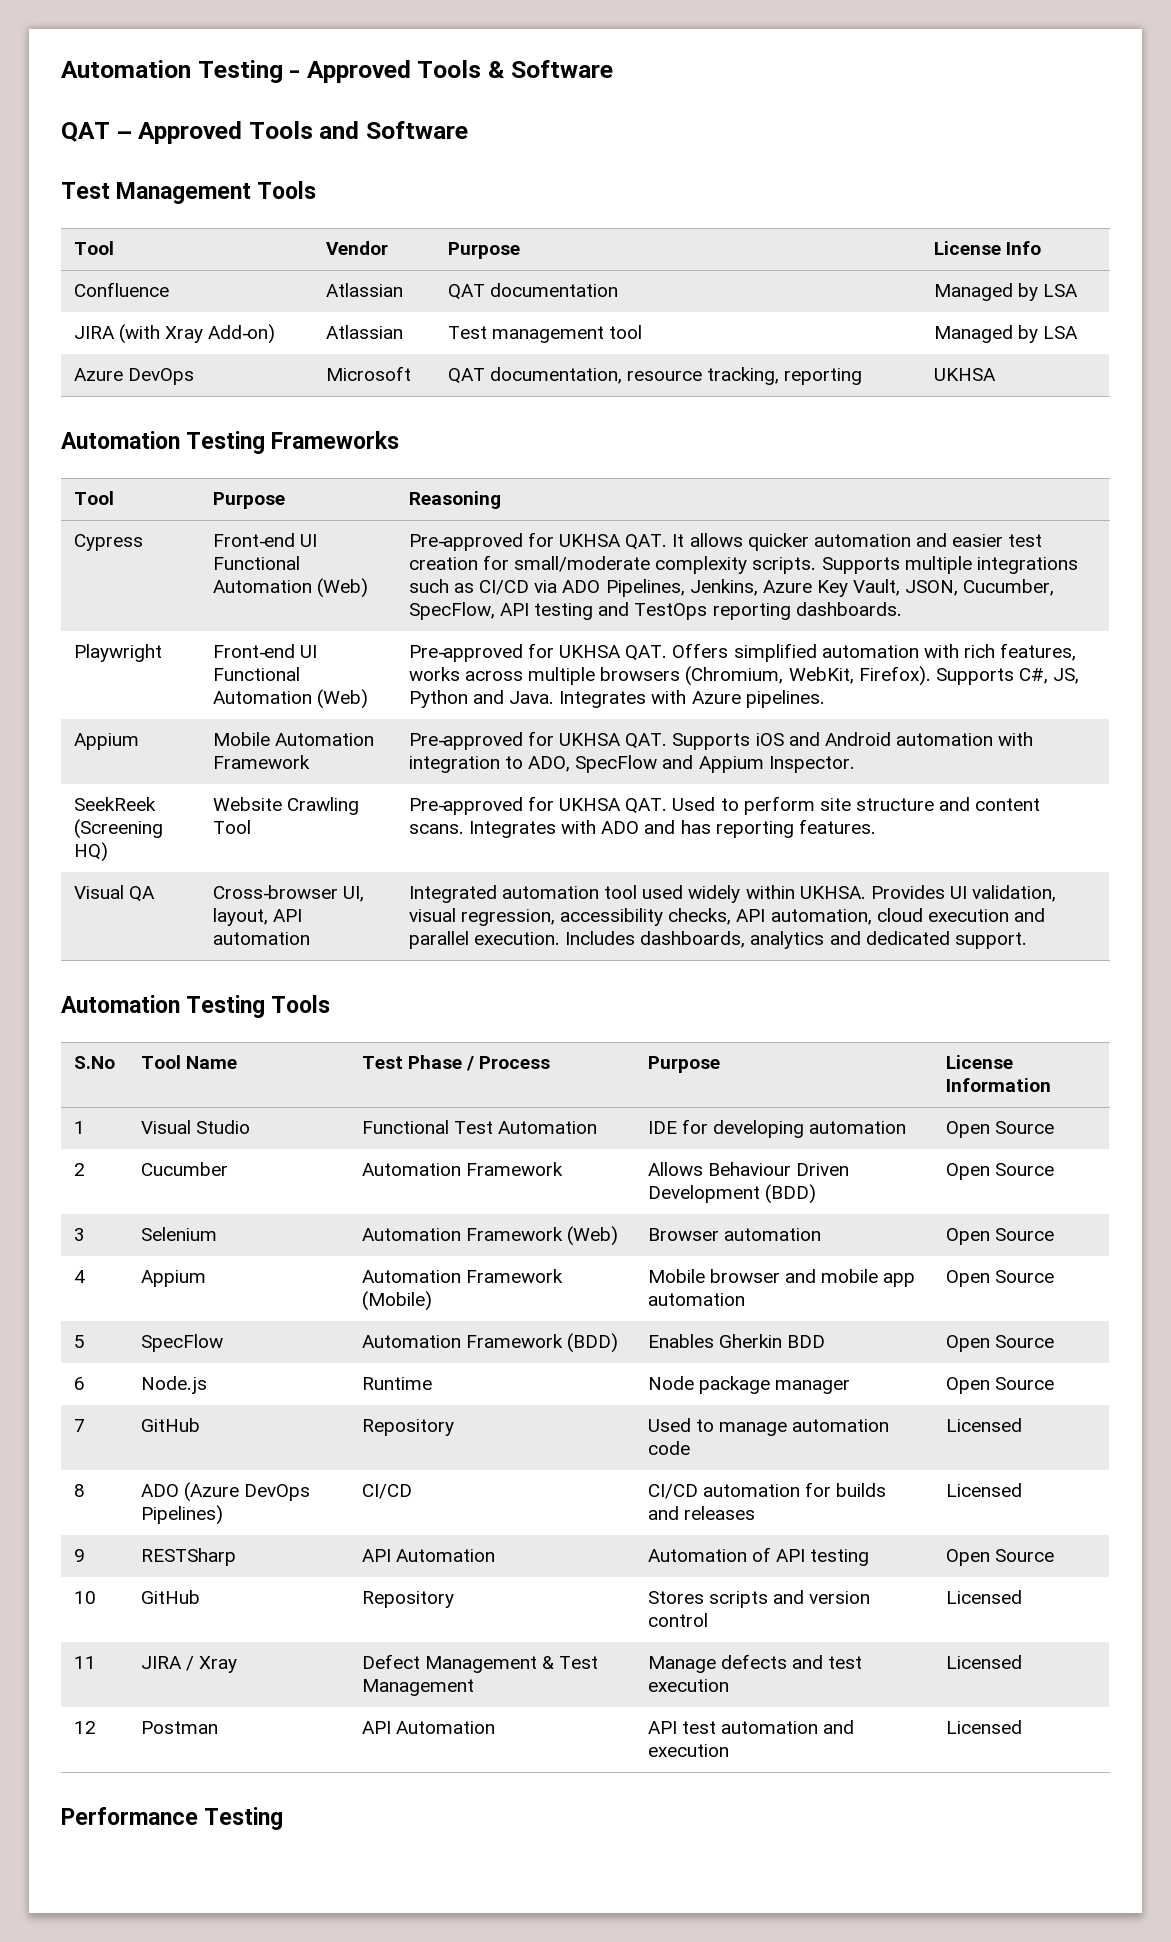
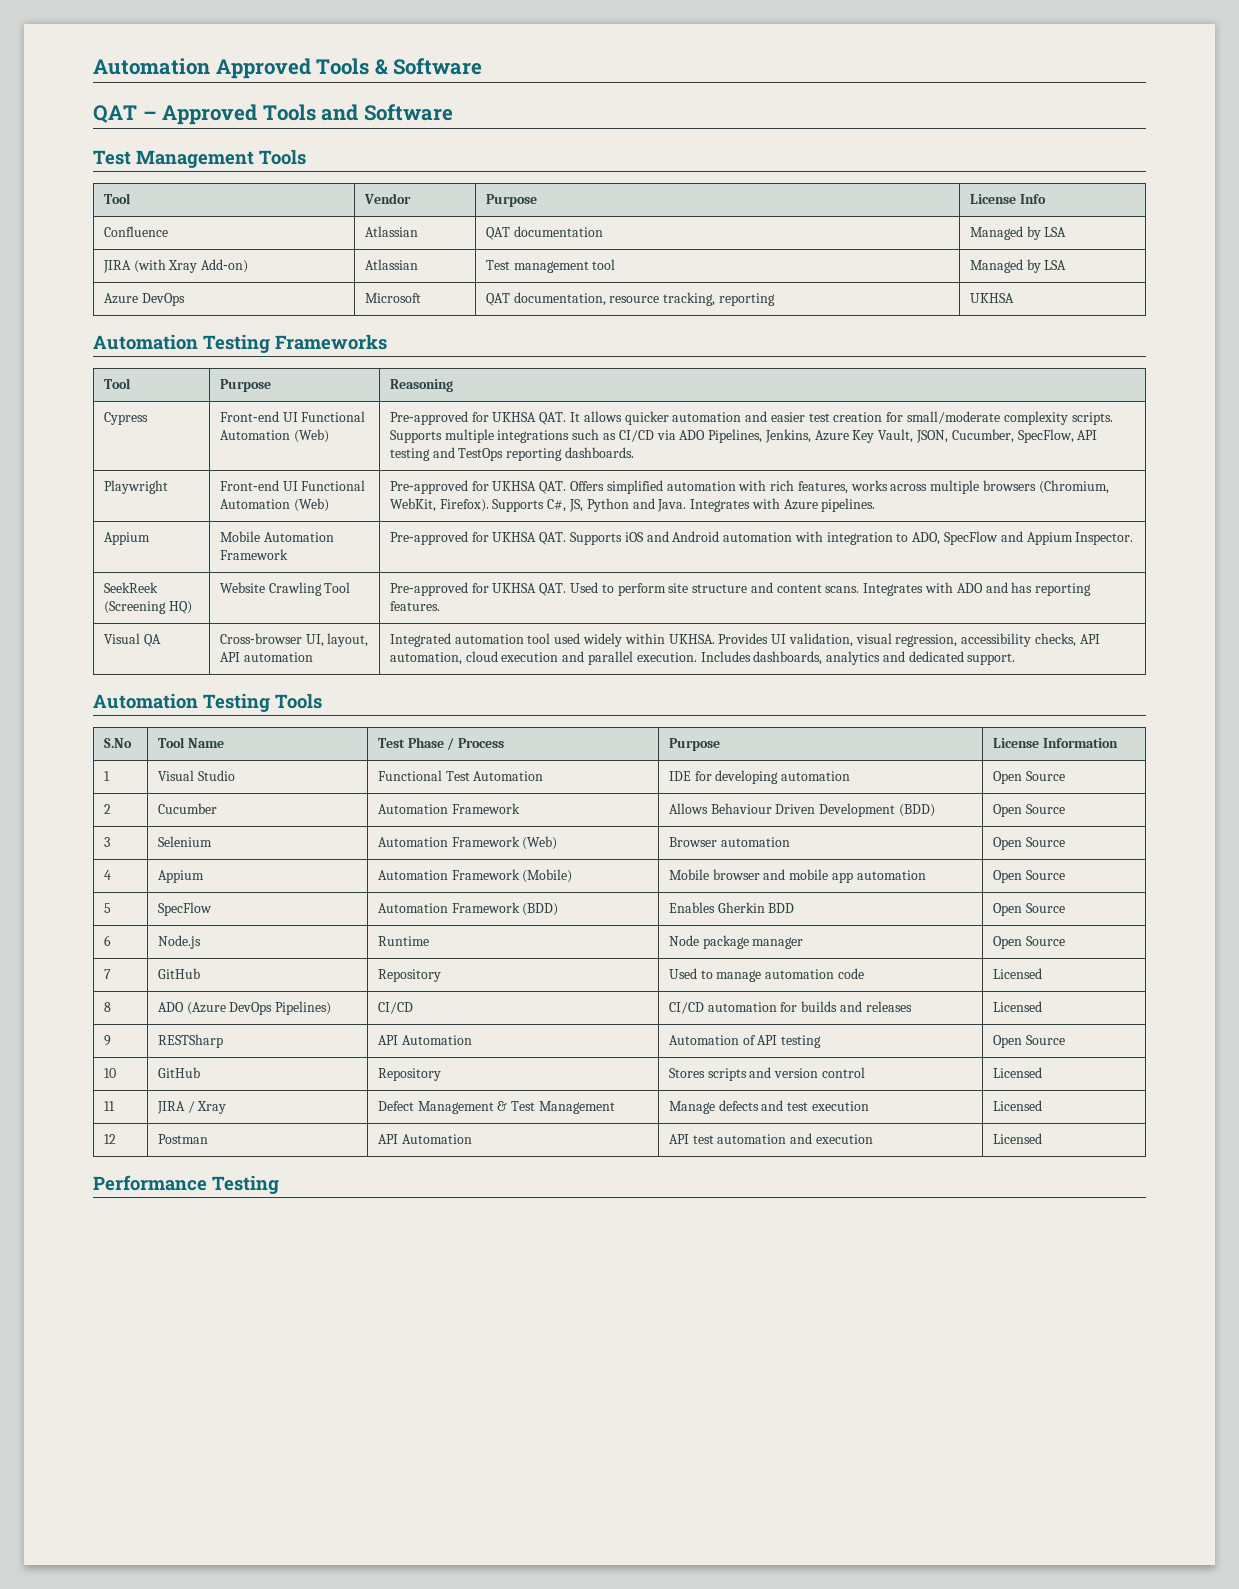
- Automation Testing - Approved Tools & Software
+ Automation Approved Tools & Software

